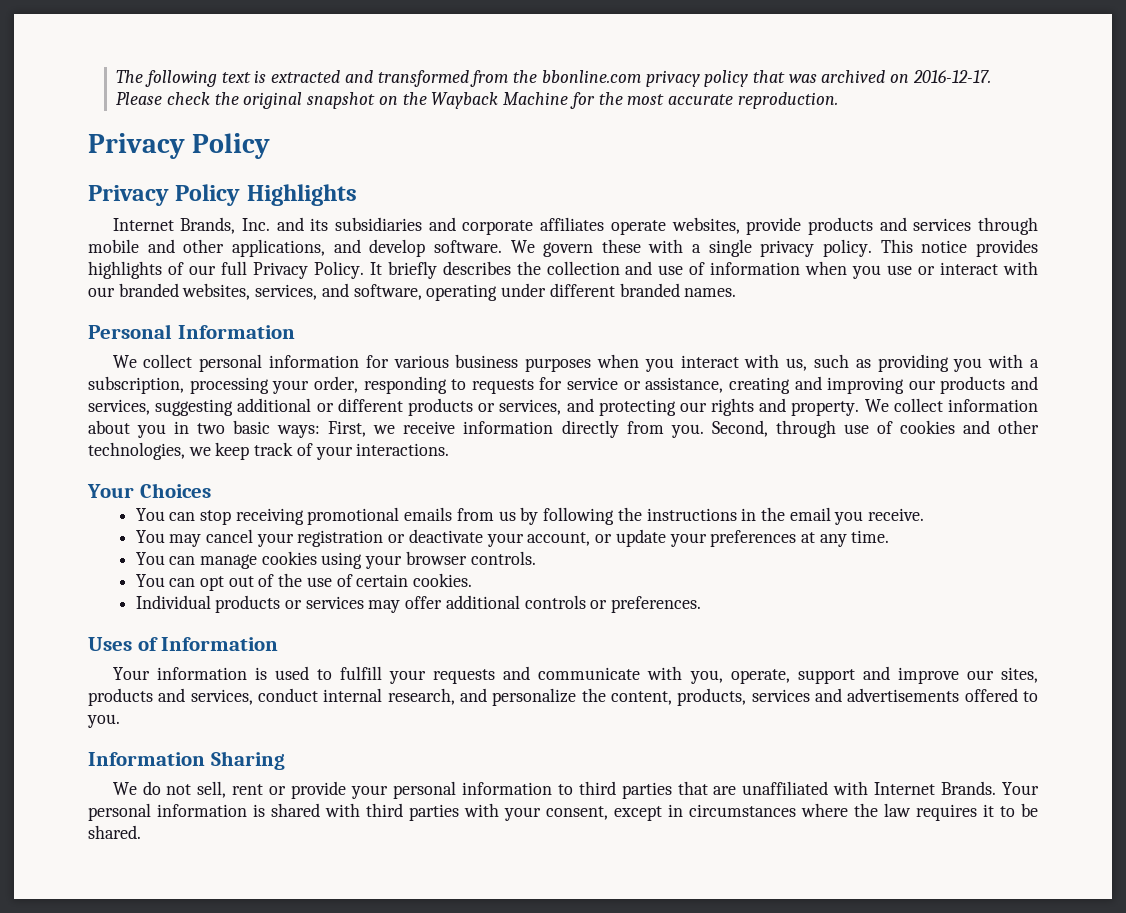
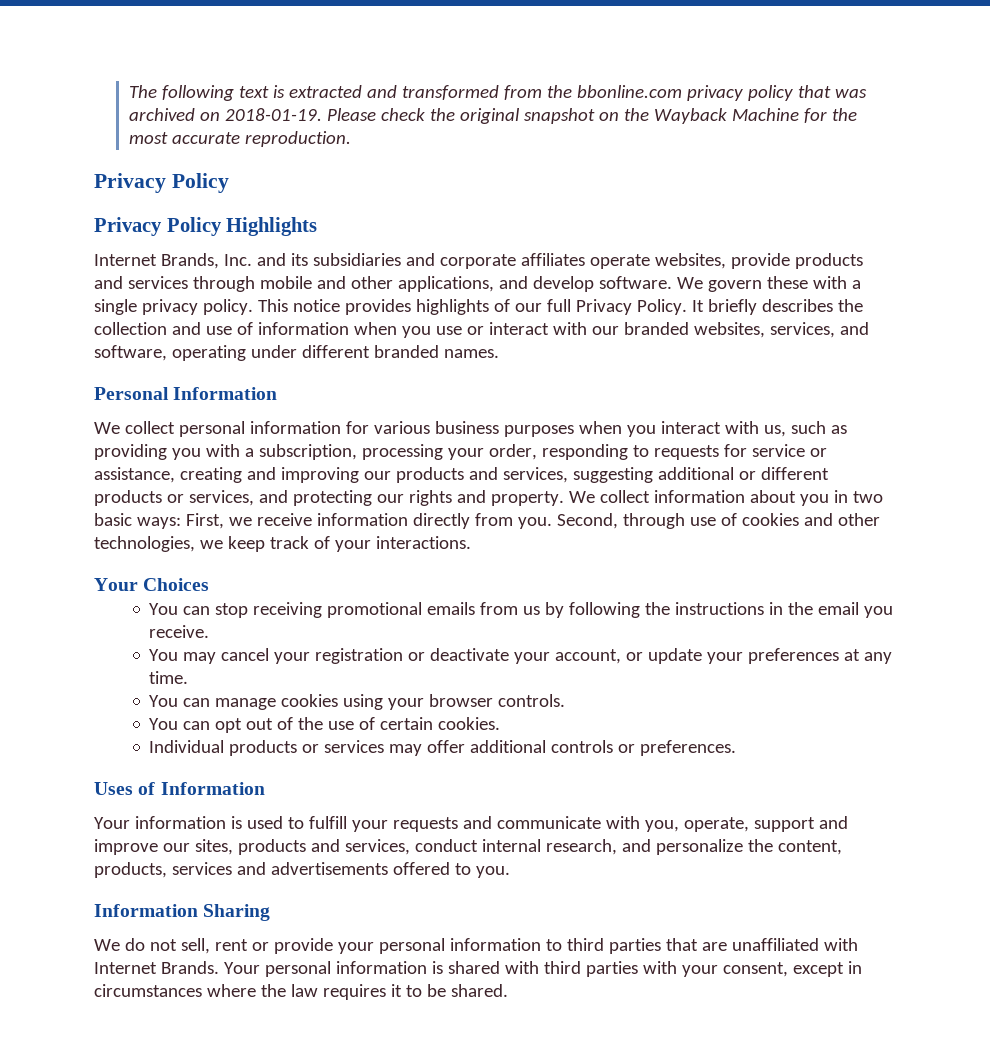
- The following text is extracted and transformed from the bbonline.com privacy policy that was archived on 2016-12-17.
+ The following text is extracted and transformed from the bbonline.com privacy policy that was archived on 2018-01-19.

